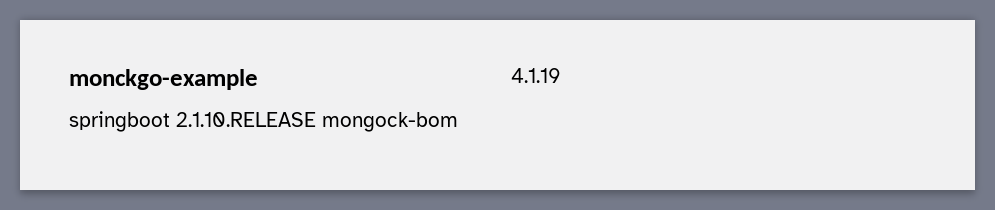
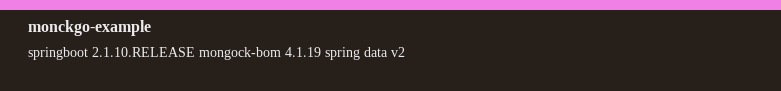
- springboot 2.1.10.RELEASE mongock-bom 4.1.19
+ springboot 2.1.10.RELEASE mongock-bom 4.1.19 spring data v2

